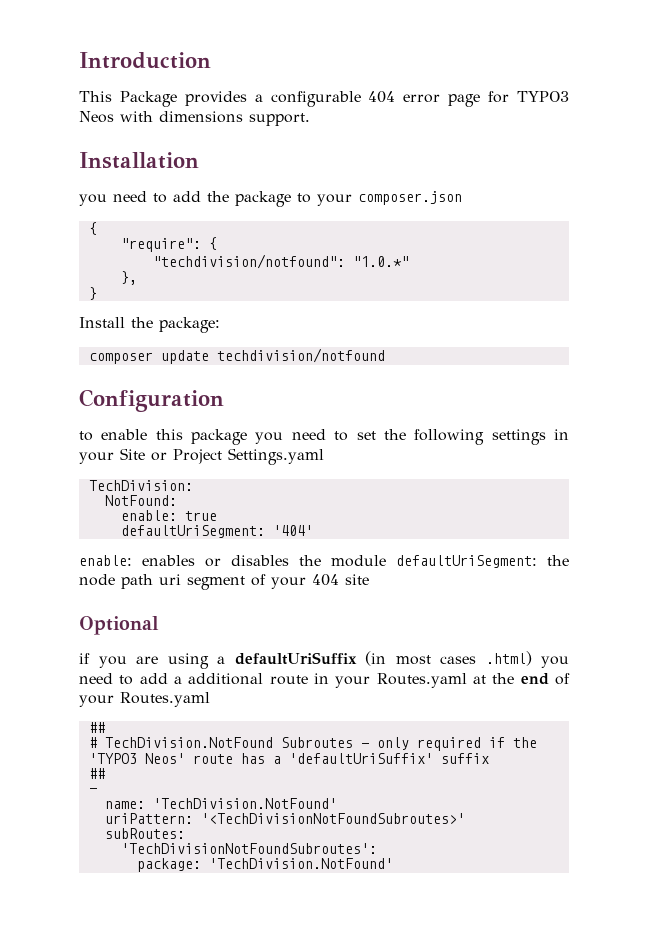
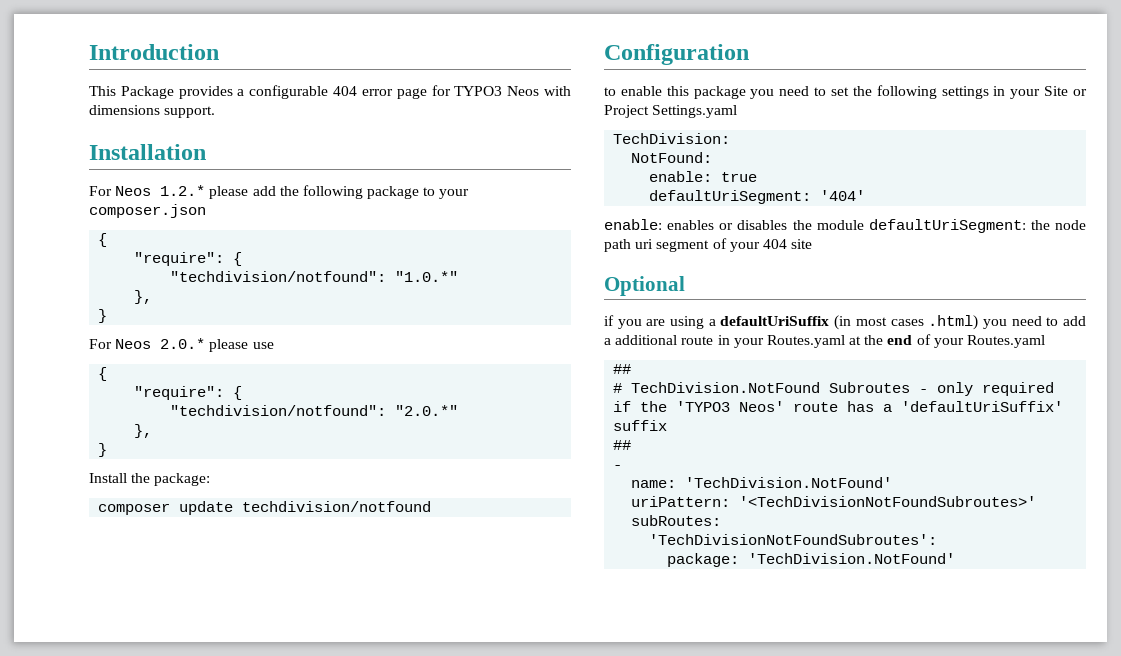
- you need to add the package to your composer.json
+ For Neos 1.2.* please add the following package to your composer.json
+ For Neos 2.0.* please use
+ {
+ "require": {
+ "techdivision/notfound": "2.0.*"
+ },
+ }

